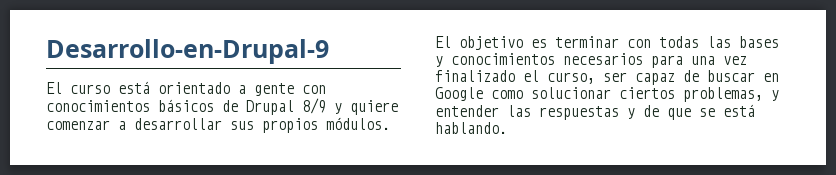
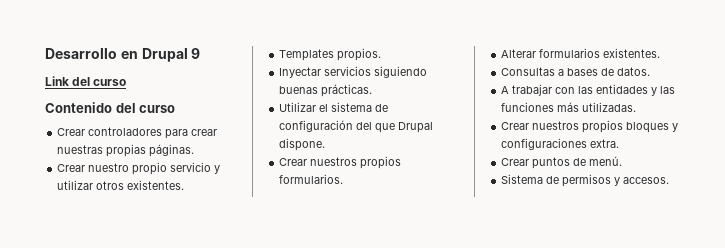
- Desarrollo-en-Drupal-9
- El curso está orientado a gente con conocimientos básicos de Drupal 8/9 y quiere comenzar a desarrollar sus propios módulos. El objetivo es terminar con todas las bases y conocimientos necesarios para una vez finalizado el curso, ser capaz de buscar en Google como solucionar ciertos problemas, y entender las respuestas y de que se está hablando.
+ Desarrollo en Drupal 9
+ Link del curso
+ Contenido del curso
+ Crear controladores para crear nuestras propias páginas.
+ Crear nuestro propio servicio y utilizar otros existentes.
+ Templates propios.
+ Inyectar servicios siguiendo buenas prácticas.
+ Utilizar el sistema de configuración del que Drupal dispone.
+ Crear nuestros propios formularios.
+ Alterar formularios existentes.
+ Consultas a bases de datos.
+ A trabajar con las entidades y las funciones más utilizadas.
+ Crear nuestros propios bloques y configuraciones extra.
+ Crear puntos de menú.
+ Sistema de permisos y accesos.

